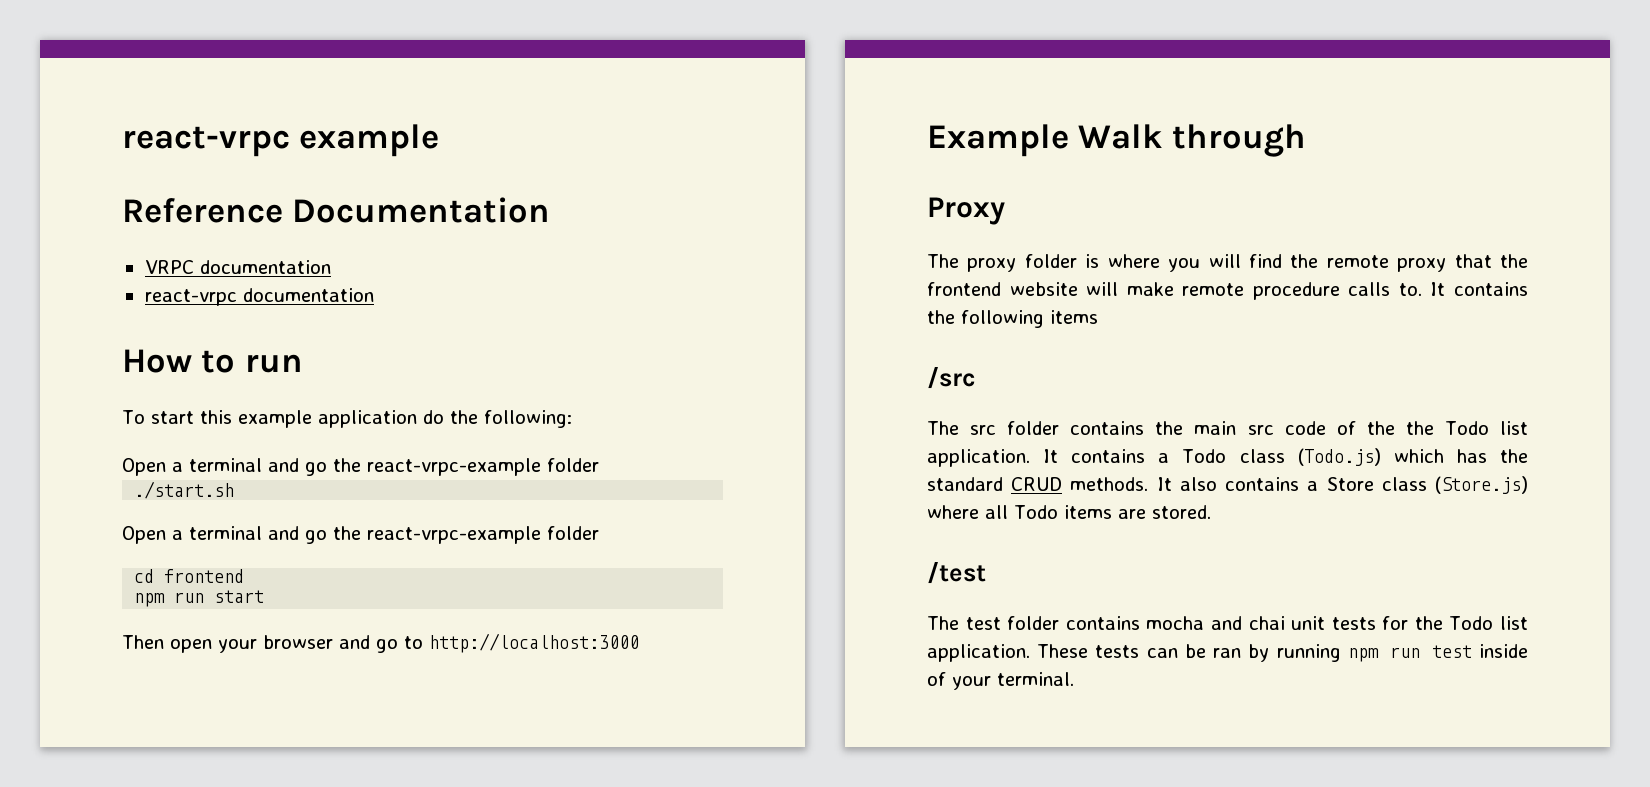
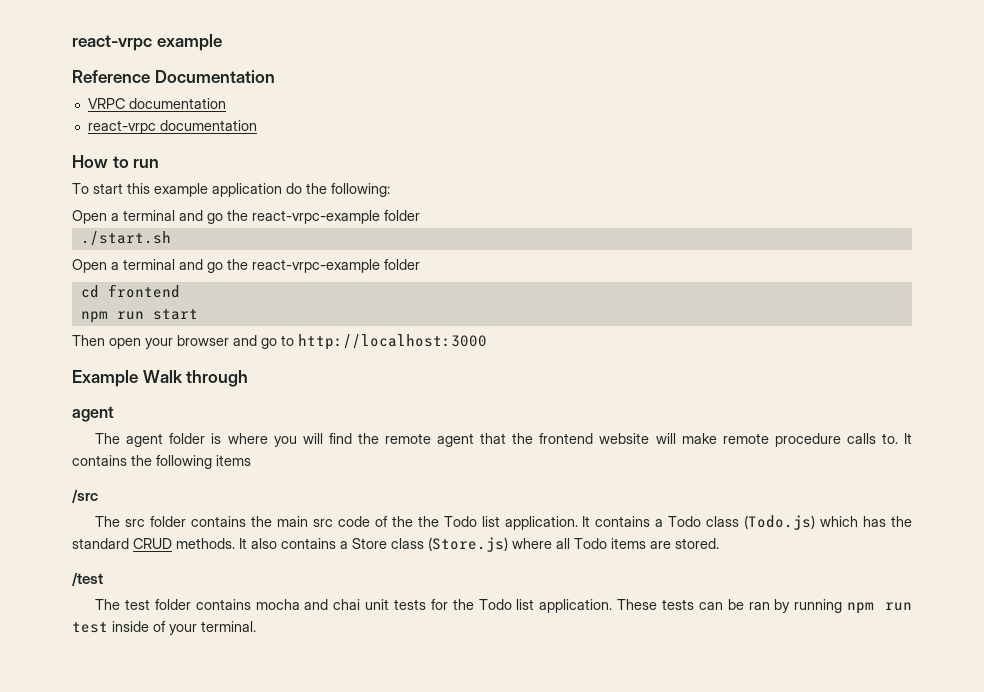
  Example Walk through
- Proxy
- The proxy folder is where you will find the remote proxy that the frontend website will make remote procedure calls to.
+ agent
+ The agent folder is where you will find the remote agent that the frontend website will make remote procedure calls to.

